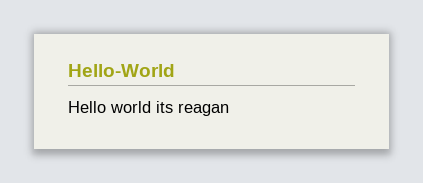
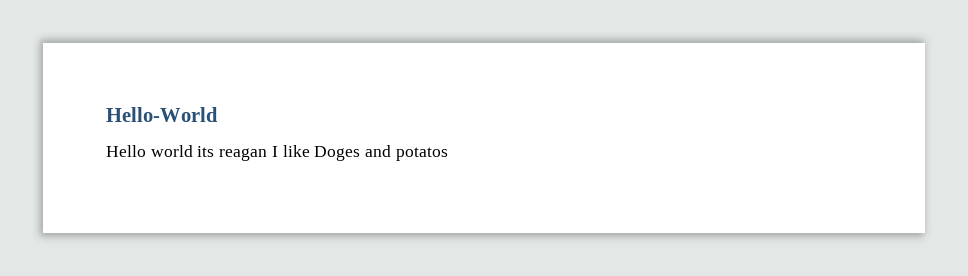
- Hello world its reagan
+ Hello world its reagan I like Doges and potatos

